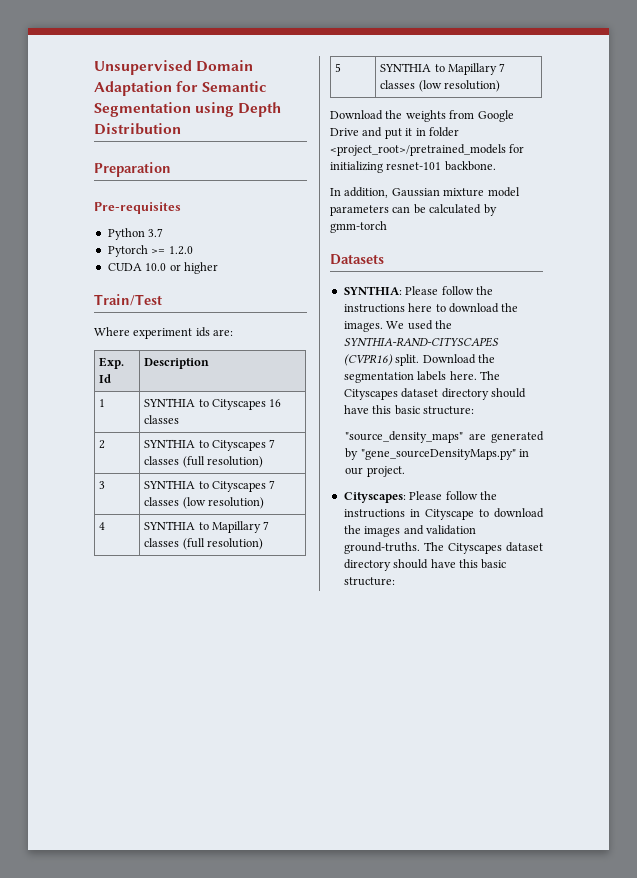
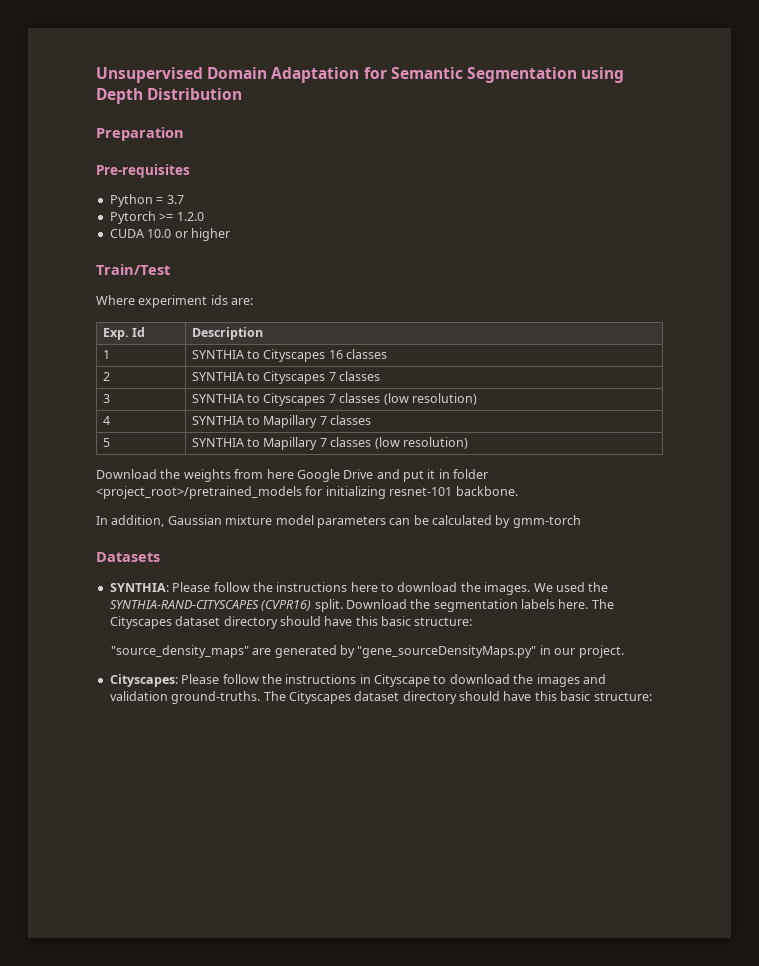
- Python 3.7
+ Python = 3.7
- 2 | SYNTHIA to Cityscapes 7 classes (full resolution)
+ 2 | SYNTHIA to Cityscapes 7 classes
- 4 | SYNTHIA to Mapillary 7 classes (full resolution)
+ 4 | SYNTHIA to Mapillary 7 classes
- Download the weights from Google Drive and put it in folder <project_root>/pretrained_models for initializing resnet-101 backbone.
+ Download the weights from here Google Drive and put it in folder <project_root>/pretrained_models for initializing resnet-101 backbone.

